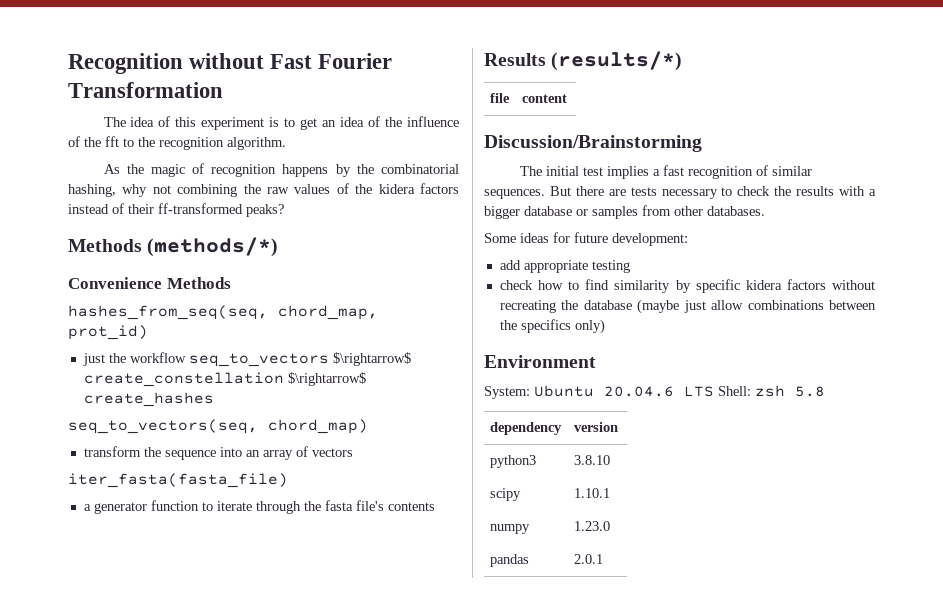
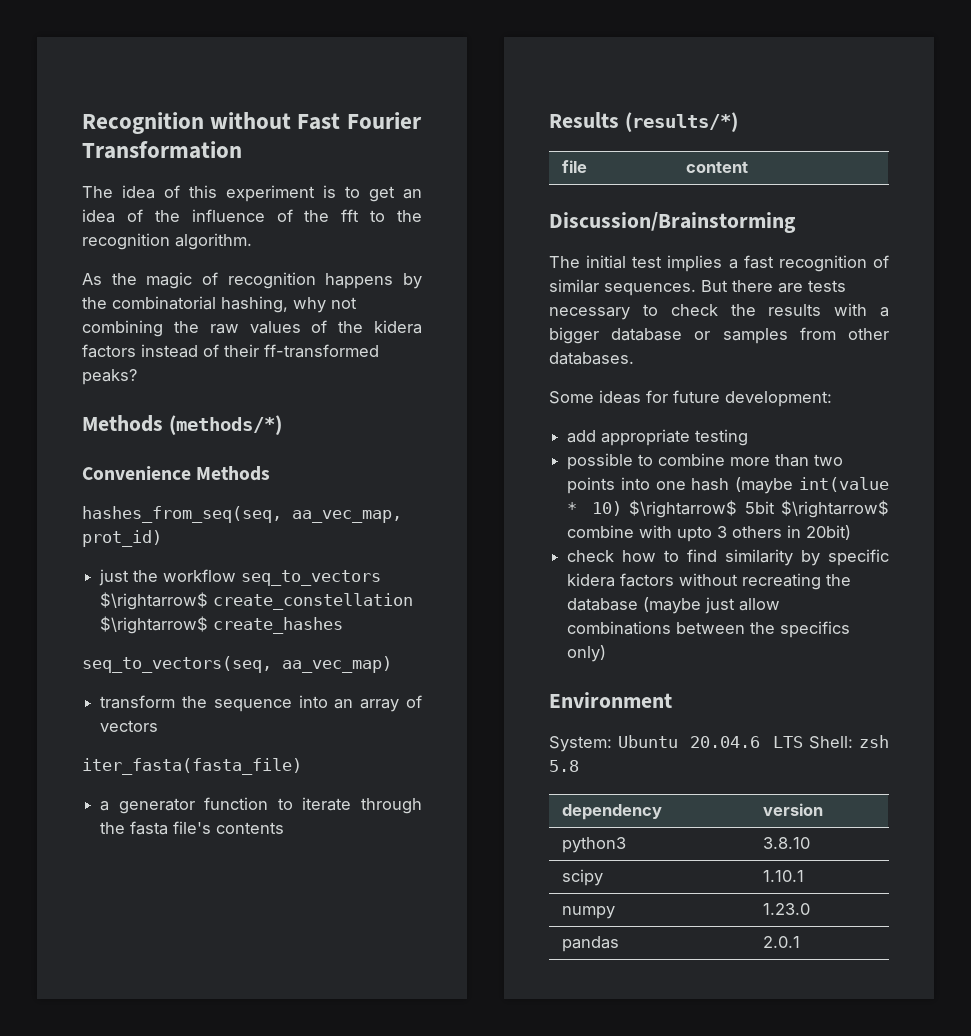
- hashes_from_seq(seq, chord_map, prot_id)
+ hashes_from_seq(seq, aa_vec_map, prot_id)
- seq_to_vectors(seq, chord_map)
+ seq_to_vectors(seq, aa_vec_map)
+ possible to combine more than two points into one hash (maybe int(value * 10) $\rightarrow$ 5bit $\rightarrow$ combine with upto 3 others in 20bit)

